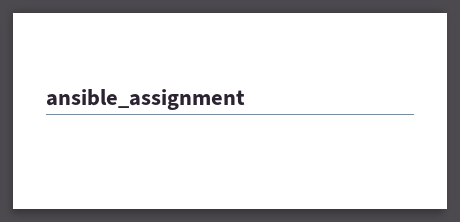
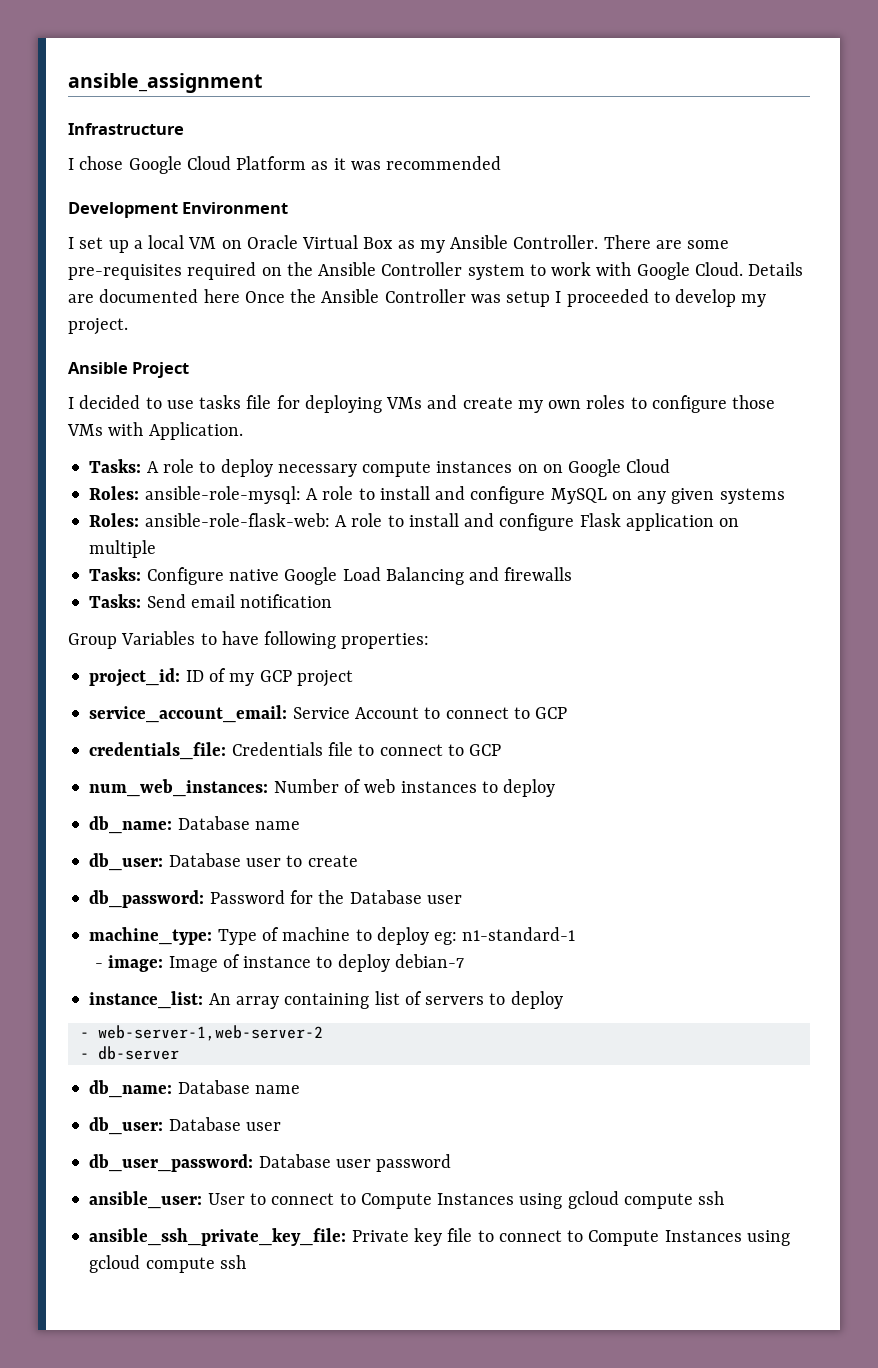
+ Infrastructure
+ I chose Google Cloud Platform as it was recommended
+ Development Environment
+ I set up a local VM on Oracle Virtual Box as my Ansible Controller. There are some pre-requisites required on the Ansible Controller system to work with Google Cloud. Details are documented here Once the Ansible Controller was setup I proceeded to develop my project.
+ Ansible Project
+ I decided to use tasks file for deploying VMs and create my own roles to configure those VMs with Application.
+ Tasks: A role to deploy necessary compute instances on on Google Cloud
+ Roles: ansible-role-mysql: A role to install and configure MySQL on any given systems
+ Roles: ansible-role-flask-web: A role to install and configure Flask application on multiple
+ Tasks: Configure native Google Load Balancing and firewalls
+ Tasks: Send email notification
+ Group Variables to have following properties:
+ project_id: ID of my GCP project
+ service_account_email: Service Account to connect to GCP
+ credentials_file: Credentials file to connect to GCP
+ num_web_instances: Number of web instances to deploy
+ db_name: Database name
+ db_user: Database user to create
+ db_password: Password for the Database user
+ machine_type: Type of machine to deploy eg: n1-standard-1
+ - image: Image of instance to deploy debian-7
+ instance_list: An array containing list of servers to deploy
+ - web-server-1,web-server-2
+ - db-server
+ db_name: Database name
+ db_user: Database user
+ db_user_password: Database user password
+ ansible_user: User to connect to Compute Instances using gcloud compute ssh
+ ansible_ssh_private_key_file: Private key file to connect to Compute Instances using gcloud compute ssh

